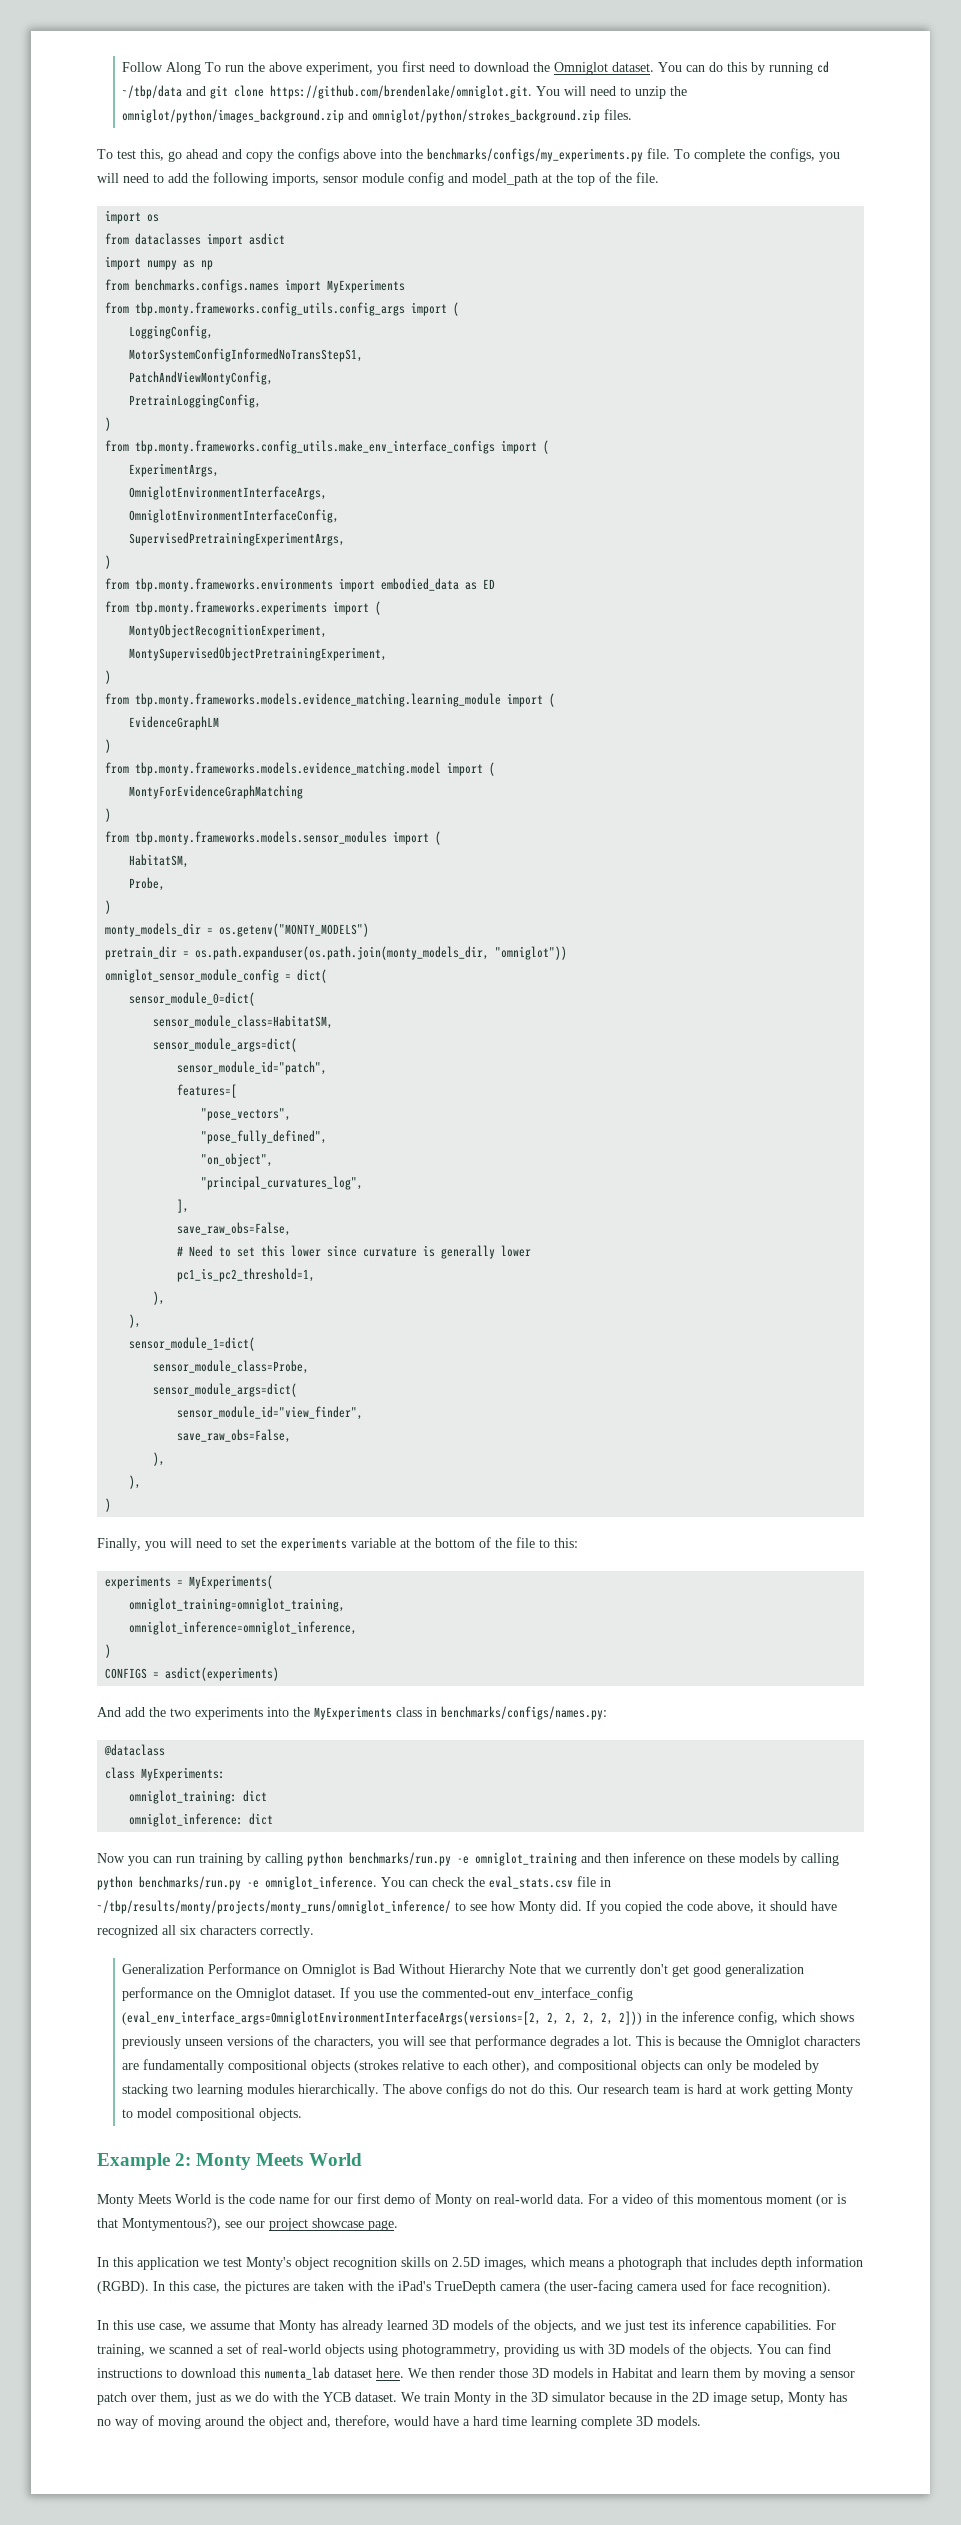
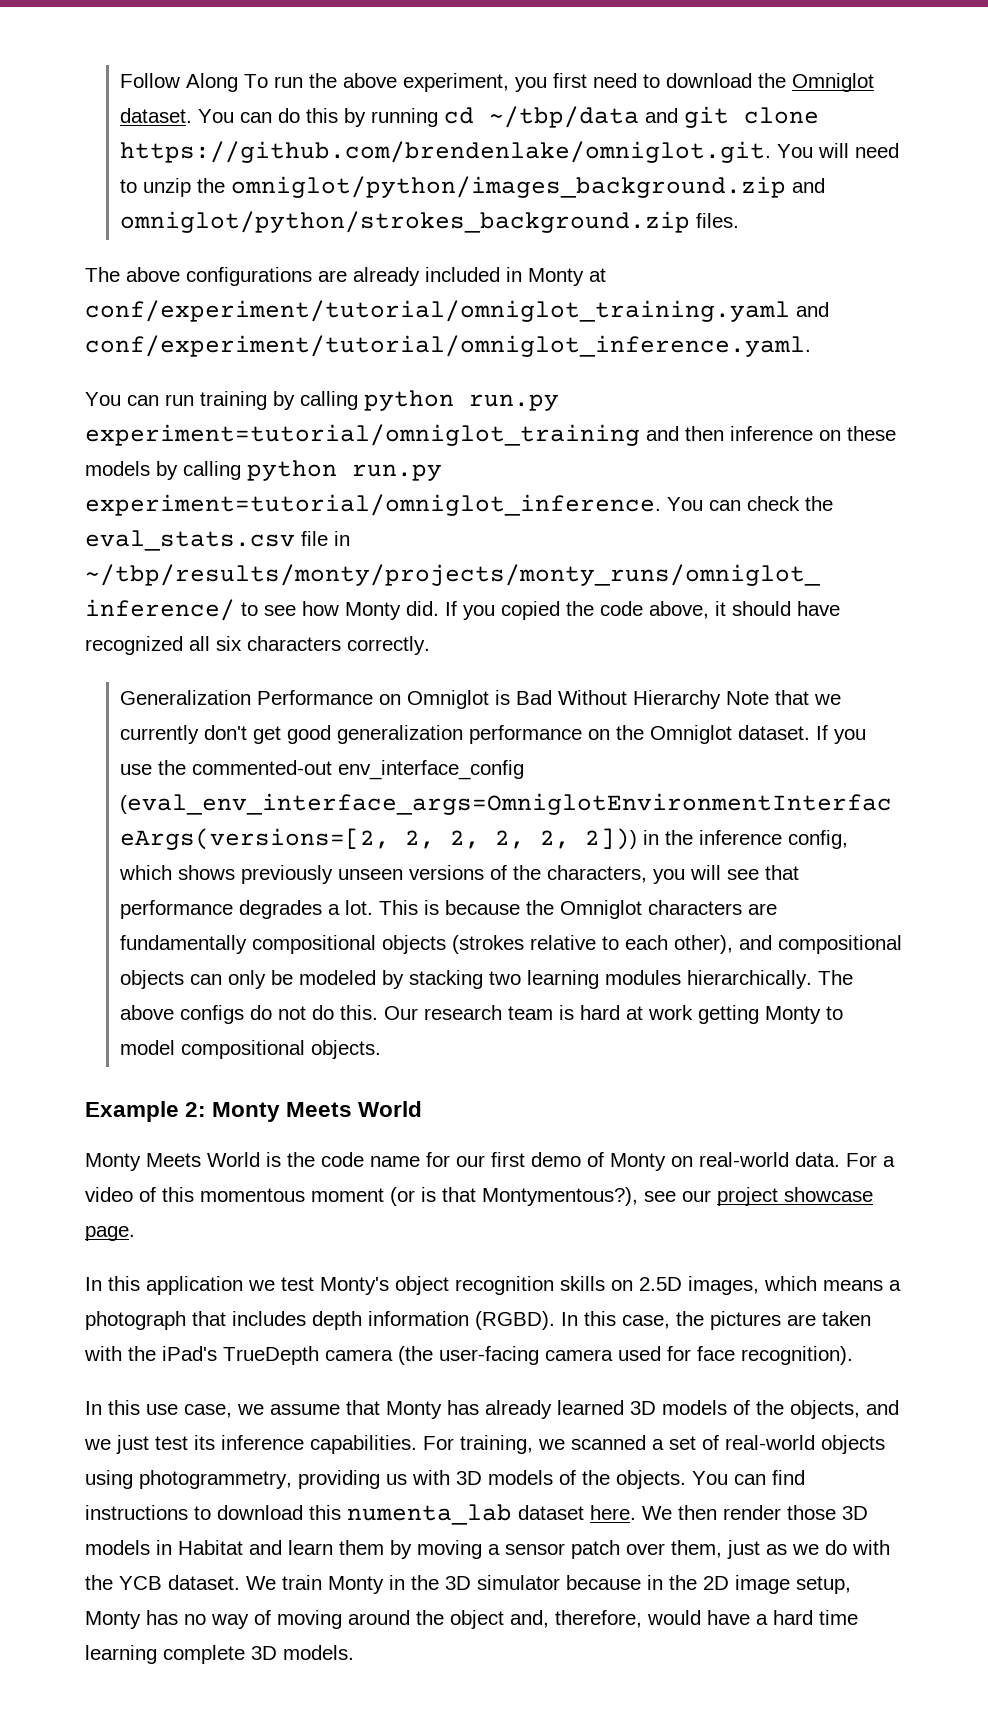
- To test this, go ahead and copy the configs above into the benchmarks/configs/my_experiments.py file. To complete the configs, you will need to add the following imports, sensor module config and model_path at the top of the file.
- import os
- from dataclasses import asdict
- import numpy as np
- from benchmarks.configs.names import MyExperiments
- from tbp.monty.frameworks.config_utils.config_args import (
- LoggingConfig,
- MotorSystemConfigInformedNoTransStepS1,
- PatchAndViewMontyConfig,
- PretrainLoggingConfig,
- )
- from tbp.monty.frameworks.config_utils.make_env_interface_configs import (
- ExperimentArgs,
- OmniglotEnvironmentInterfaceArgs,
- OmniglotEnvironmentInterfaceConfig,
- SupervisedPretrainingExperimentArgs,
- )
- from tbp.monty.frameworks.environments import embodied_data as ED
- from tbp.monty.frameworks.experiments import (
- MontyObjectRecognitionExperiment,
- MontySupervisedObjectPretrainingExperiment,
- )
- from tbp.monty.frameworks.models.evidence_matching.learning_module import (
- EvidenceGraphLM
- )
- from tbp.monty.frameworks.models.evidence_matching.model import (
- MontyForEvidenceGraphMatching
- )
- from tbp.monty.frameworks.models.sensor_modules import (
- HabitatSM,
- Probe,
- )
- monty_models_dir = os.getenv("MONTY_MODELS")
- pretrain_dir = os.path.expanduser(os.path.join(monty_models_dir, "omniglot"))
- omniglot_sensor_module_config = dict(
- sensor_module_0=dict(
- sensor_module_class=HabitatSM,
- sensor_module_args=dict(
- sensor_module_id="patch",
- features=[
- "pose_vectors",
- "pose_fully_defined",
- "on_object",
- "principal_curvatures_log",
- ],
- save_raw_obs=False,
- # Need to set this lower since curvature is generally lower
- pc1_is_pc2_threshold=1,
- ),
- ),
- sensor_module_1=dict(
- sensor_module_class=Probe,
- sensor_module_args=dict(
- sensor_module_id="view_finder",
- save_raw_obs=False,
- ),
- ),
- )
- Finally, you will need to set the experiments variable at the bottom of the file to this:
- experiments = MyExperiments(
- omniglot_training=omniglot_training,
- omniglot_inference=omniglot_inference,
- )
- CONFIGS = asdict(experiments)
- And add the two experiments into the MyExperiments class in benchmarks/configs/names.py:
- @dataclass
- class MyExperiments:
- omniglot_training: dict
- omniglot_inference: dict
- Now you can run training by calling python benchmarks/run.py -e omniglot_training and then inference on these models by calling python benchmarks/run.py -e omniglot_inference.
+ The above configurations are already included in Monty at conf/experiment/tutorial/omniglot_training.yaml and conf/experiment/tutorial/omniglot_inference.yaml.
+ You can run training by calling python run.py experiment=tutorial/omniglot_training and then inference on these models by calling python run.py experiment=tutorial/omniglot_inference.

